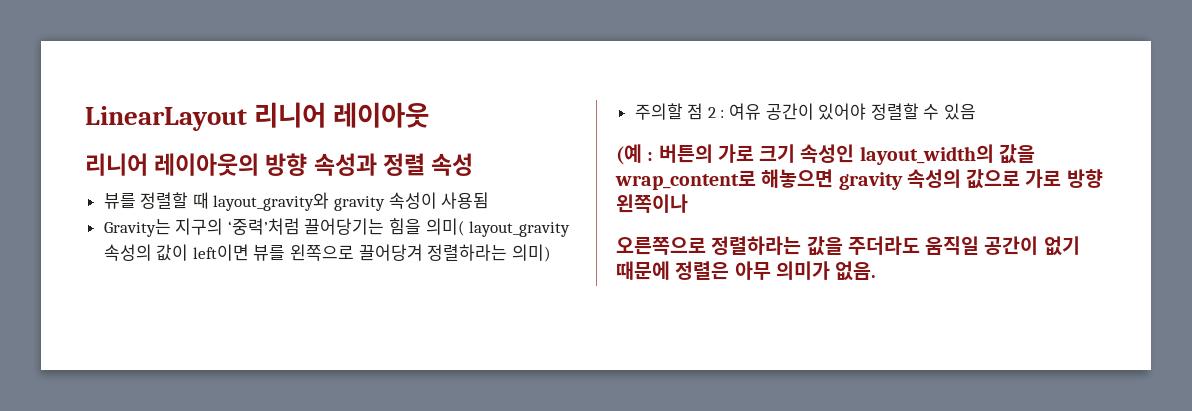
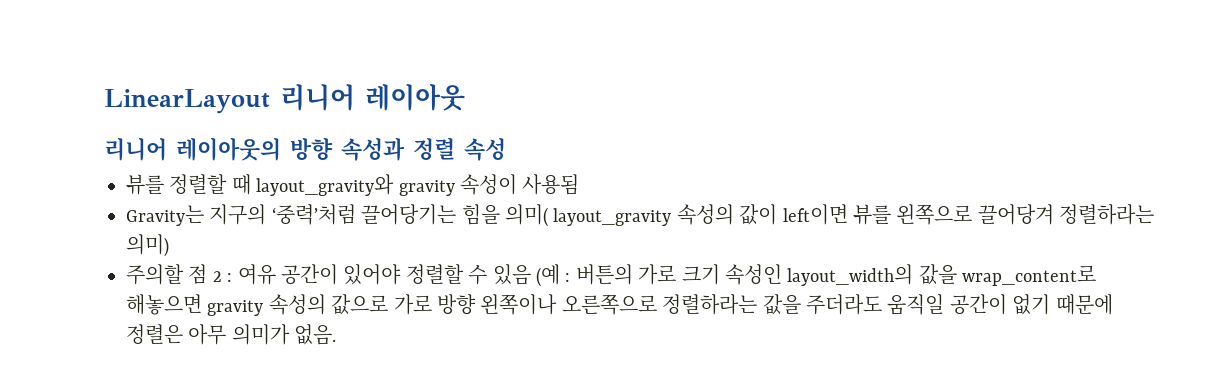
- 주의할 점 2 : 여유 공간이 있어야 정렬할 수 있음
- (예 : 버튼의 가로 크기 속성인 layout_width의 값을 wrap_content로 해놓으면 gravity 속성의 값으로 가로 방향 왼쪽이나
- 오른쪽으로 정렬하라는 값을 주더라도 움직일 공간이 없기 때문에 정렬은 아무 의미가 없음.
+ 주의할 점 2 : 여유 공간이 있어야 정렬할 수 있음 (예 : 버튼의 가로 크기 속성인 layout_width의 값을 wrap_content로 해놓으면 gravity 속성의 값으로 가로 방향 왼쪽이나 오른쪽으로 정렬하라는 값을 주더라도 움직일 공간이 없기 때문에 정렬은 아무 의미가 없음.

